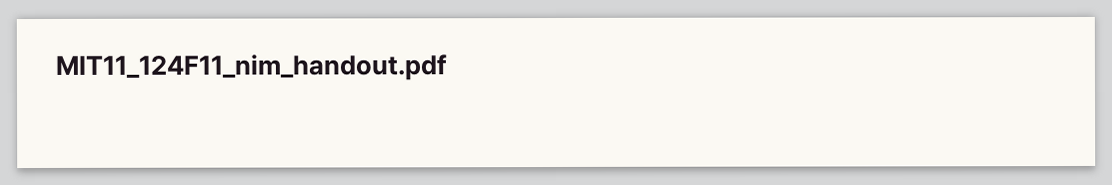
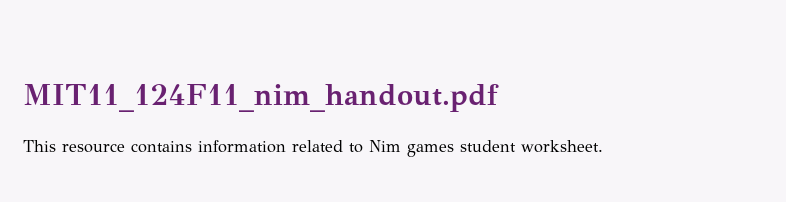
+ This resource contains information related to Nim games student worksheet.

